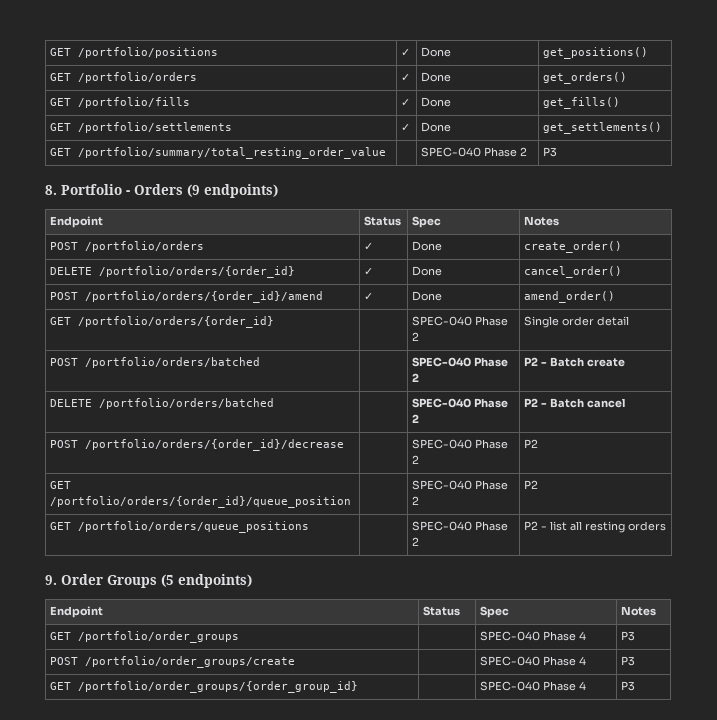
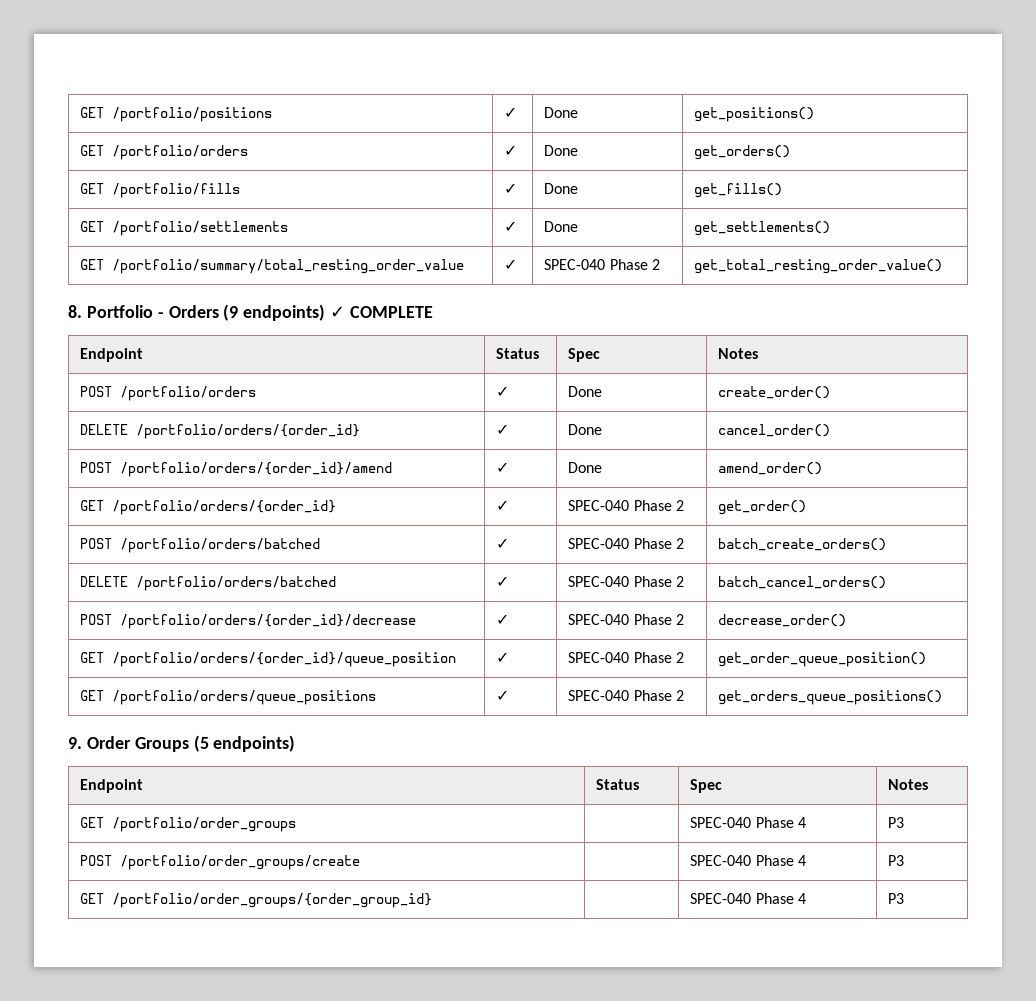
- GET /portfolio/summary/total_resting_order_value | | SPEC-040 Phase 2 | P3
+ GET /portfolio/summary/total_resting_order_value | ✓ | SPEC-040 Phase 2 | get_total_resting_order_value()
- 8. Portfolio - Orders (9 endpoints)
+ 8. Portfolio - Orders (9 endpoints) ✓ COMPLETE
- GET /portfolio/orders/{order_id} | | SPEC-040 Phase 2 | Single order detail
+ GET /portfolio/orders/{order_id} | ✓ | SPEC-040 Phase 2 | get_order()
- POST /portfolio/orders/batched | | SPEC-040 Phase 2 | P2 - Batch create
+ POST /portfolio/orders/batched | ✓ | SPEC-040 Phase 2 | batch_create_orders()
- DELETE /portfolio/orders/batched | | SPEC-040 Phase 2 | P2 - Batch cancel
+ DELETE /portfolio/orders/batched | ✓ | SPEC-040 Phase 2 | batch_cancel_orders()
- POST /portfolio/orders/{order_id}/decrease | | SPEC-040 Phase 2 | P2
+ POST /portfolio/orders/{order_id}/decrease | ✓ | SPEC-040 Phase 2 | decrease_order()
- GET /portfolio/orders/{order_id}/queue_position | | SPEC-040 Phase 2 | P2
+ GET /portfolio/orders/{order_id}/queue_position | ✓ | SPEC-040 Phase 2 | get_order_queue_position()
- GET /portfolio/orders/queue_positions | | SPEC-040 Phase 2 | P2 - list all resting orders
+ GET /portfolio/orders/queue_positions | ✓ | SPEC-040 Phase 2 | get_orders_queue_positions()

